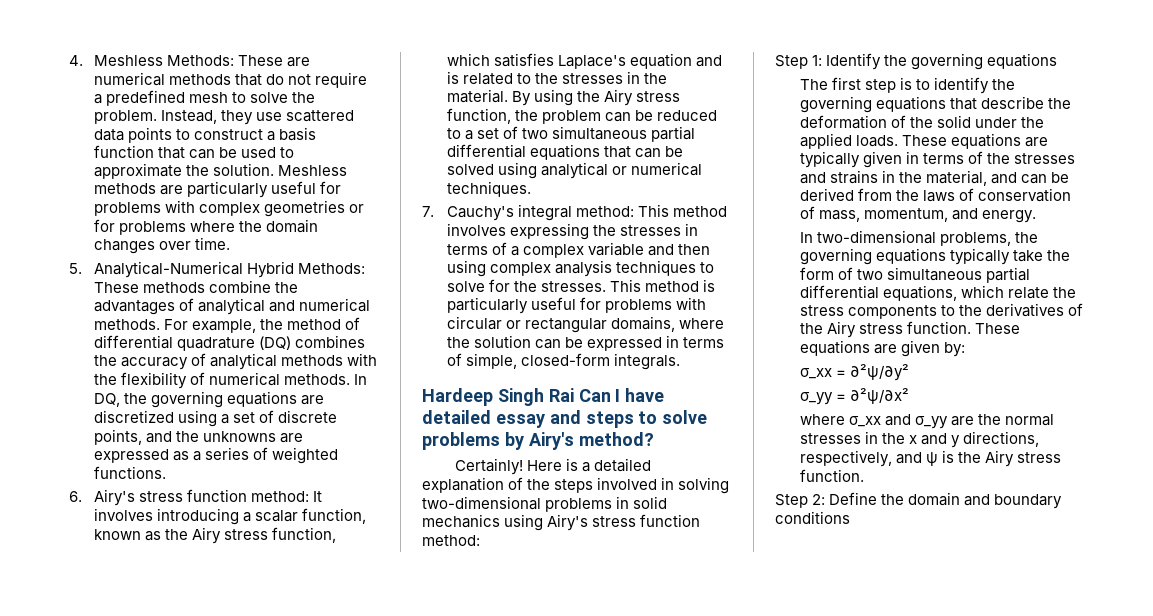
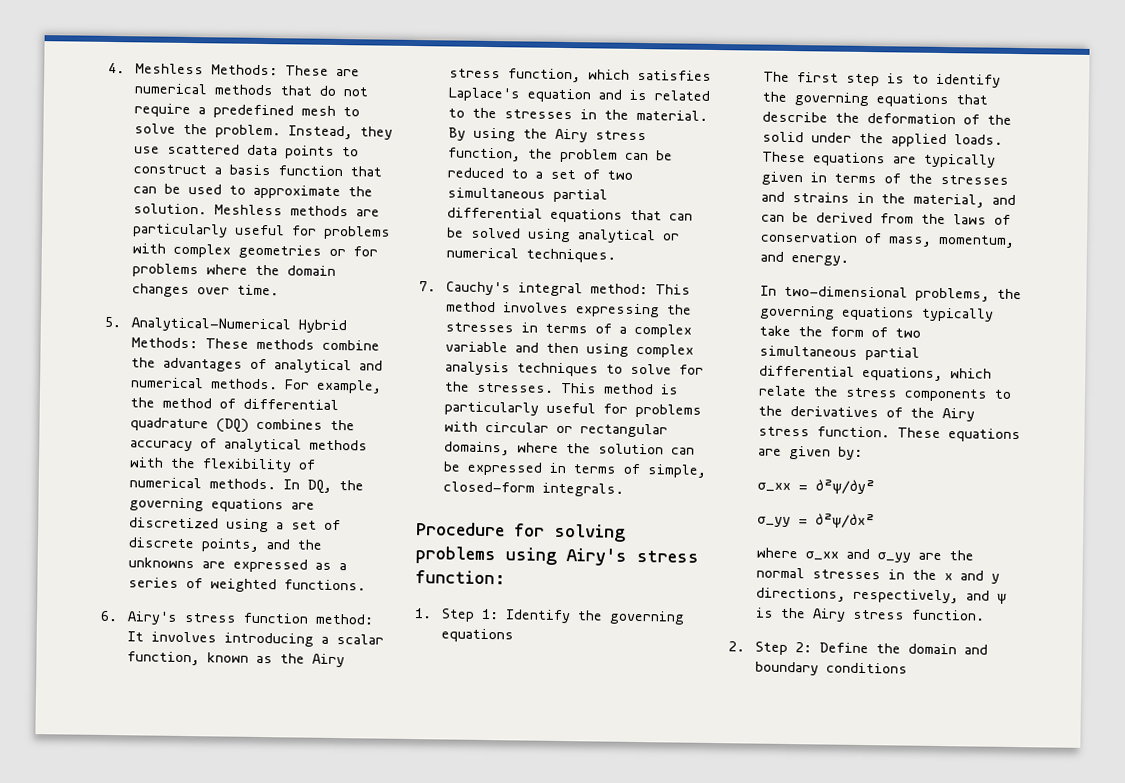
- Hardeep Singh Rai Can I have detailed essay and steps to solve problems by Airy's method?
- Certainly! Here is a detailed explanation of the steps involved in solving two-dimensional problems in solid mechanics using Airy's stress function method:
- Step 1: Identify the governing equations
+ Procedure for solving problems using Airy's stress function:
+ 1. Step 1: Identify the governing equations
- Step 2: Define the domain and boundary conditions
+ 2. Step 2: Define the domain and boundary conditions

